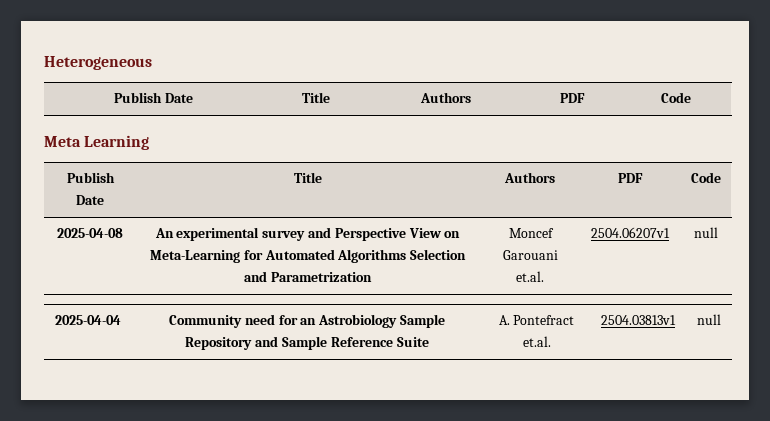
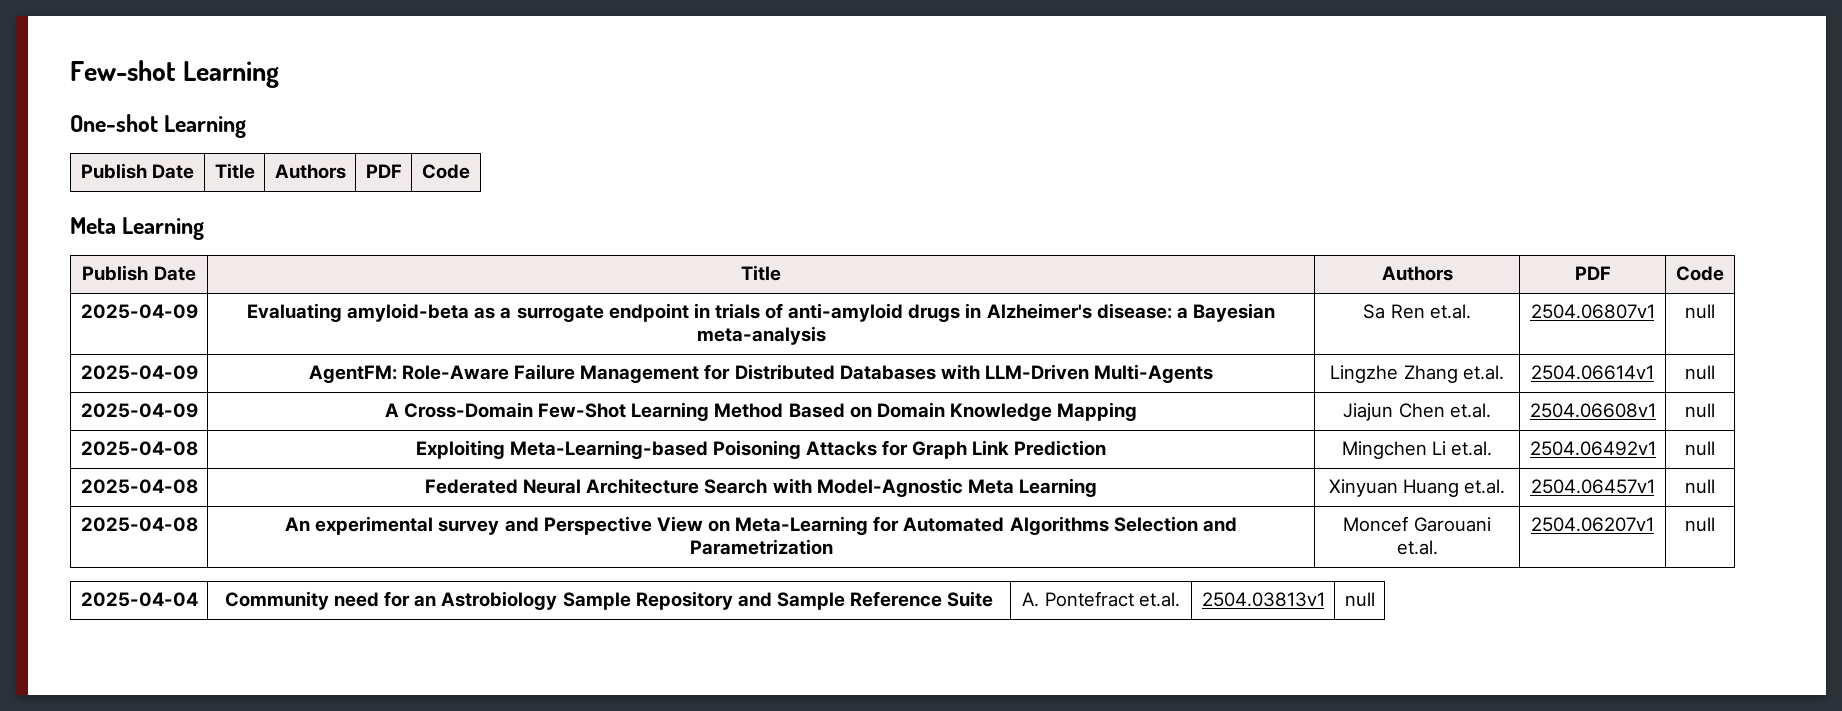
- Heterogeneous
+ Few-shot Learning
+ One-shot Learning
+ 2025-04-09 | Evaluating amyloid-beta as a surrogate endpoint in trials of anti-amyloid drugs in Alzheimer's disease: a Bayesian meta-analysis | Sa Ren et.al. | 2504.06807v1 | null
+ 2025-04-09 | AgentFM: Role-Aware Failure Management for Distributed Databases with LLM-Driven Multi-Agents | Lingzhe Zhang et.al. | 2504.06614v1 | null
+ 2025-04-09 | A Cross-Domain Few-Shot Learning Method Based on Domain Knowledge Mapping | Jiajun Chen et.al. | 2504.06608v1 | null
+ 2025-04-08 | Exploiting Meta-Learning-based Poisoning Attacks for Graph Link Prediction | Mingchen Li et.al. | 2504.06492v1 | null
+ 2025-04-08 | Federated Neural Architecture Search with Model-Agnostic Meta Learning | Xinyuan Huang et.al. | 2504.06457v1 | null

